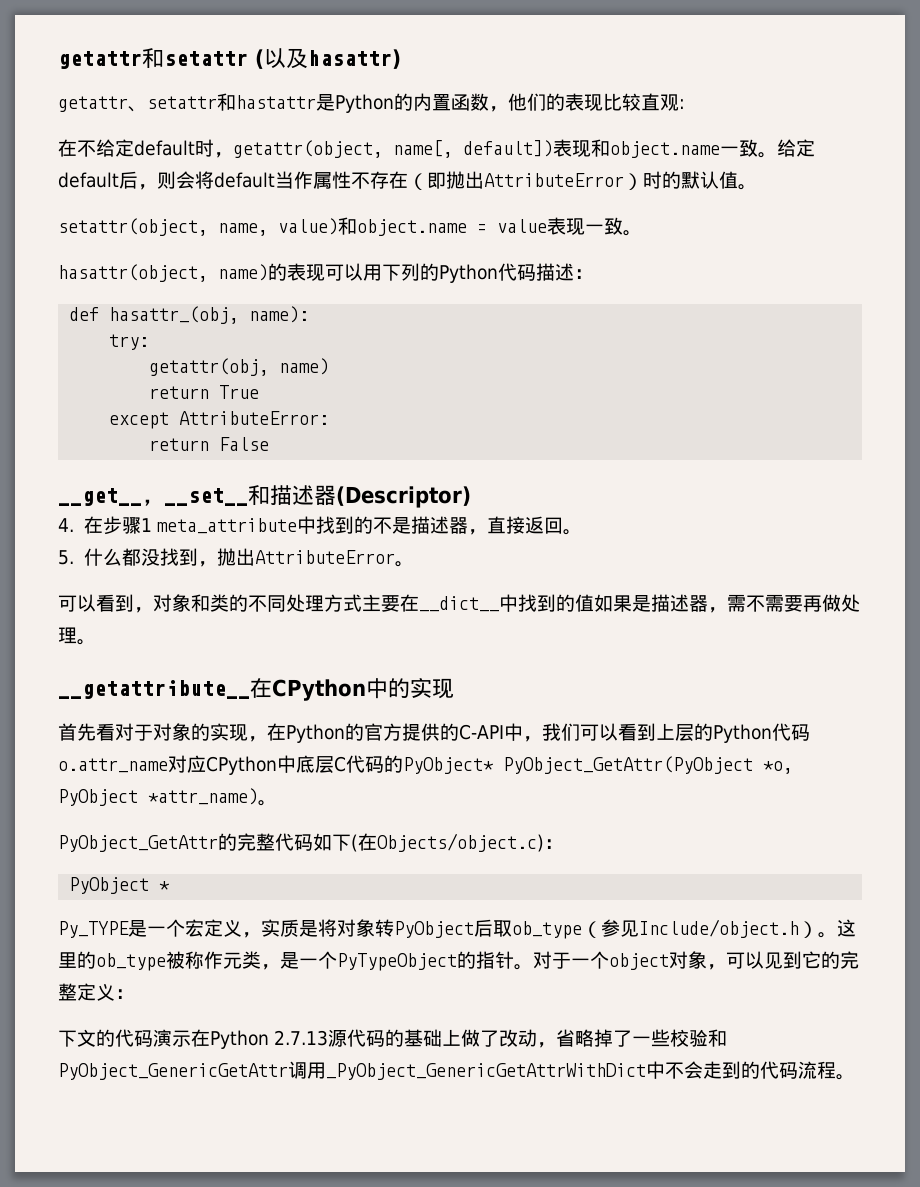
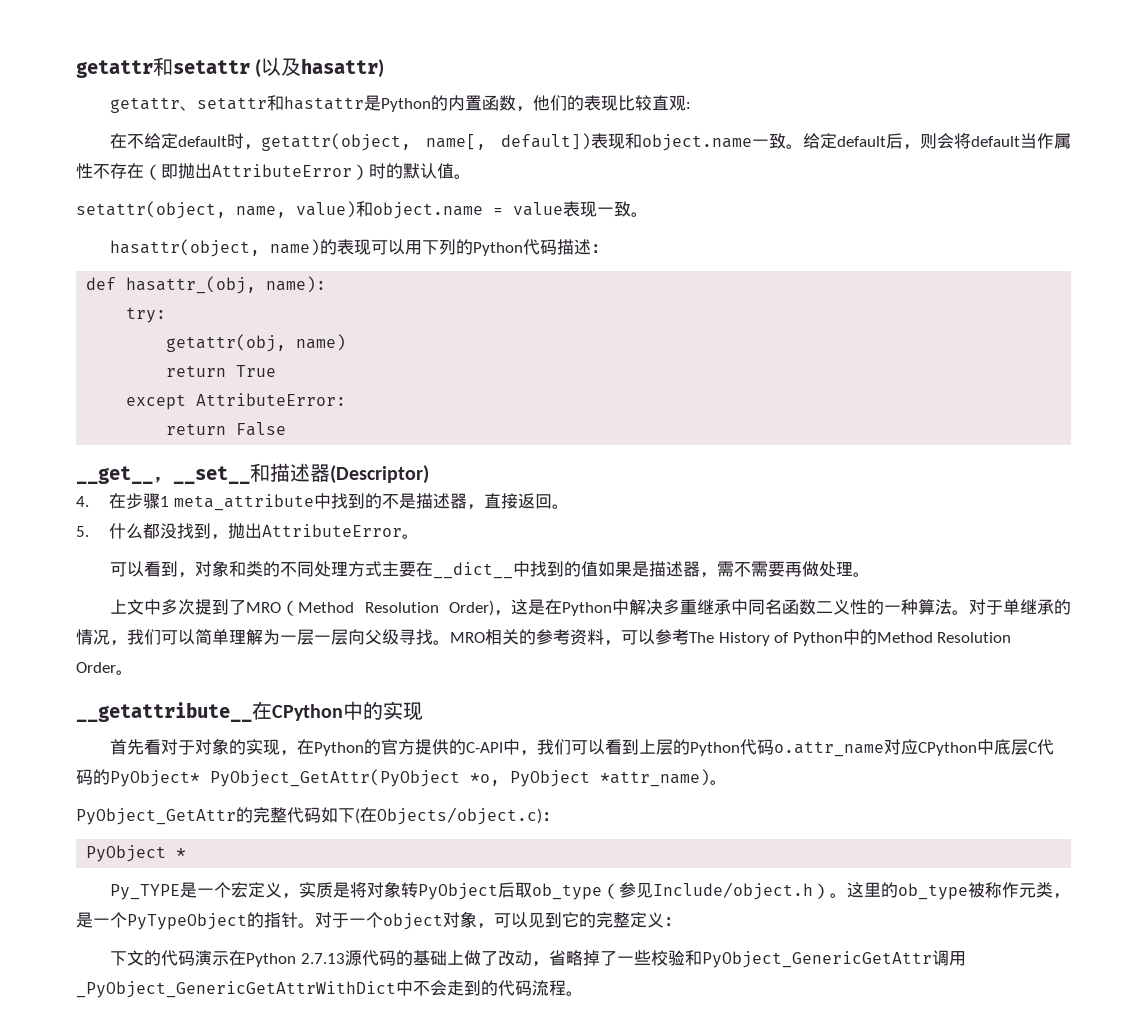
+ 上文中多次提到了MRO（Method Resolution Order)，这是在Python中解决多重继承中同名函数二义性的一种算法。对于单继承的情况，我们可以简单理解为一层一层向父级寻找。MRO相关的参考资料，可以参考The History of Python中的Method Resolution Order。

